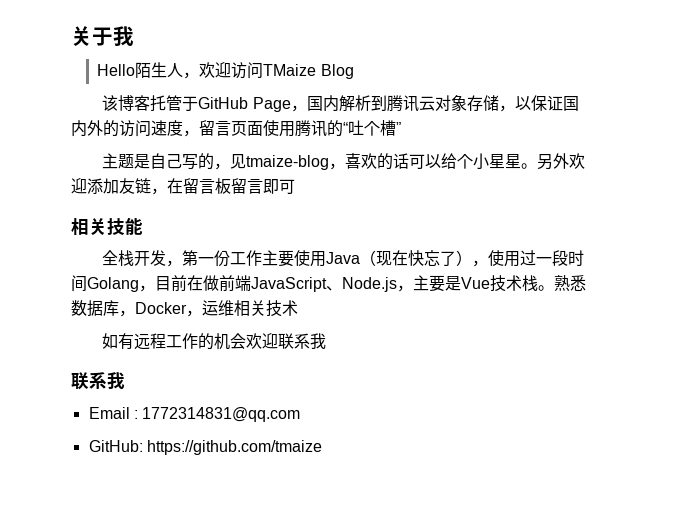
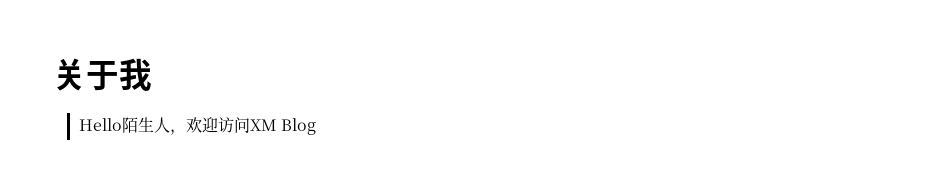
- Hello陌生人，欢迎访问TMaize Blog
+ Hello陌生人，欢迎访问XM Blog
- 该博客托管于GitHub Page，国内解析到腾讯云对象存储，以保证国内外的访问速度，留言页面使用腾讯的“吐个槽”
- 主题是自己写的，见tmaize-blog，喜欢的话可以给个小星星。另外欢迎添加友链，在留言板留言即可
- 相关技能
- 全栈开发，第一份工作主要使用Java（现在快忘了），使用过一段时间Golang，目前在做前端JavaScript、Node.js，主要是Vue技术栈。熟悉数据库，Docker，运维相关技术
- 如有远程工作的机会欢迎联系我
- 联系我
- Email : 1772314831@qq.com
- GitHub: https://github.com/tmaize

